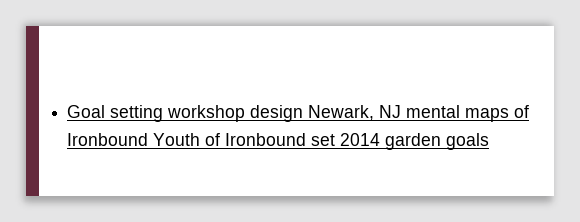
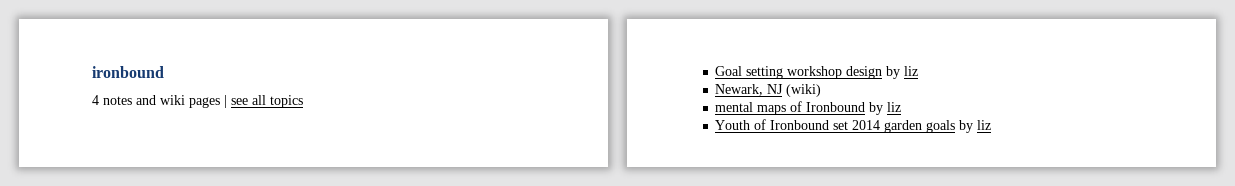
+ ironbound
+ 4 notes and wiki pages | see all topics
- Goal setting workshop design Newark, NJ mental maps of Ironbound Youth of Ironbound set 2014 garden goals
+ Goal setting workshop design by liz
+ Newark, NJ (wiki)
+ mental maps of Ironbound by liz
+ Youth of Ironbound set 2014 garden goals by liz

